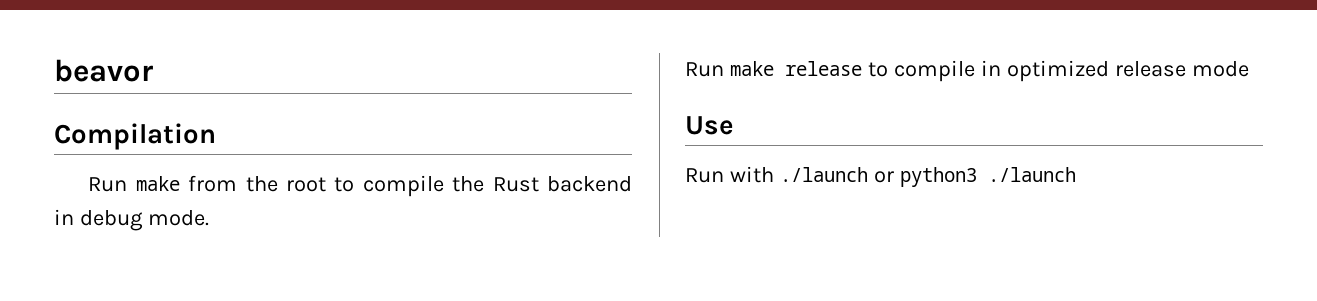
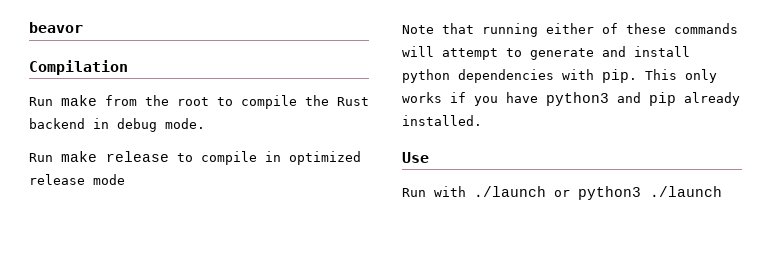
+ Note that running either of these commands will attempt to generate and install python dependencies with pip. This only works if you have python3 and pip already installed.

